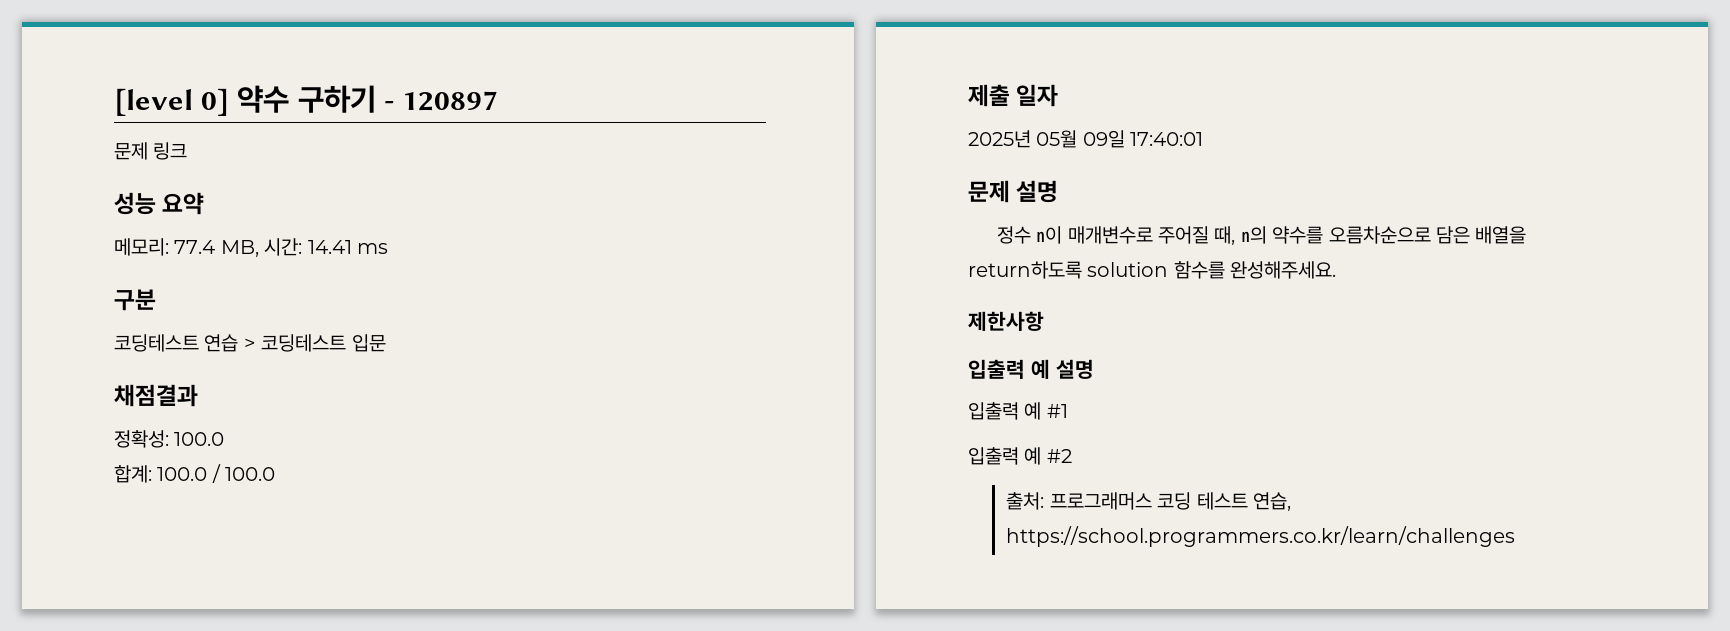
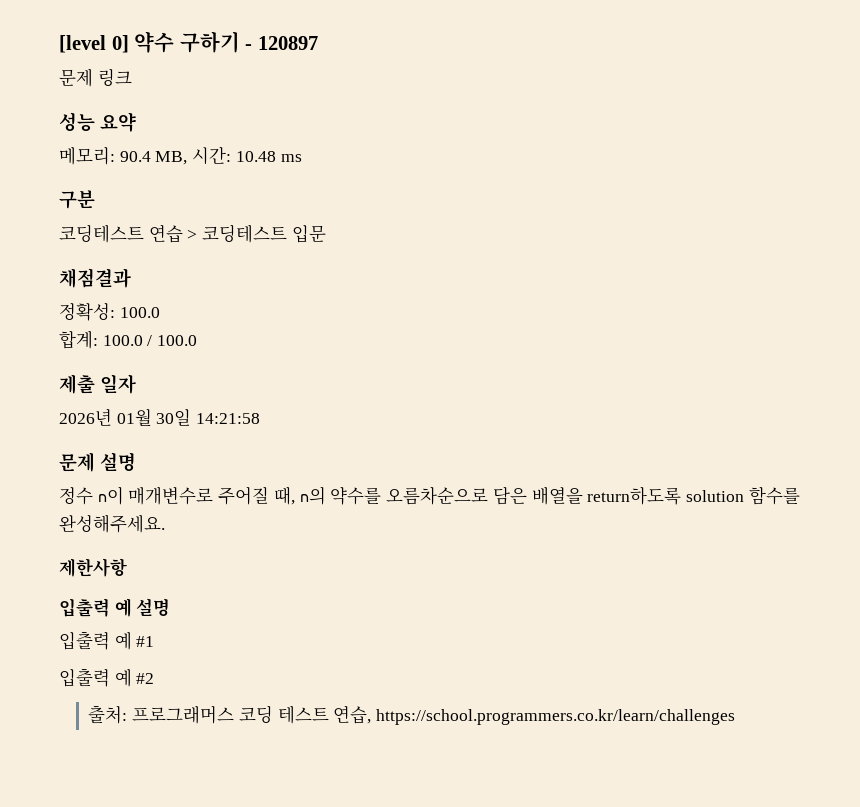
- 메모리: 77.4 MB, 시간: 14.41 ms
+ 메모리: 90.4 MB, 시간: 10.48 ms
- 2025년 05월 09일 17:40:01
+ 2026년 01월 30일 14:21:58

